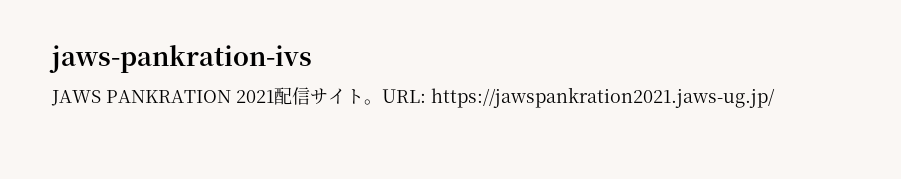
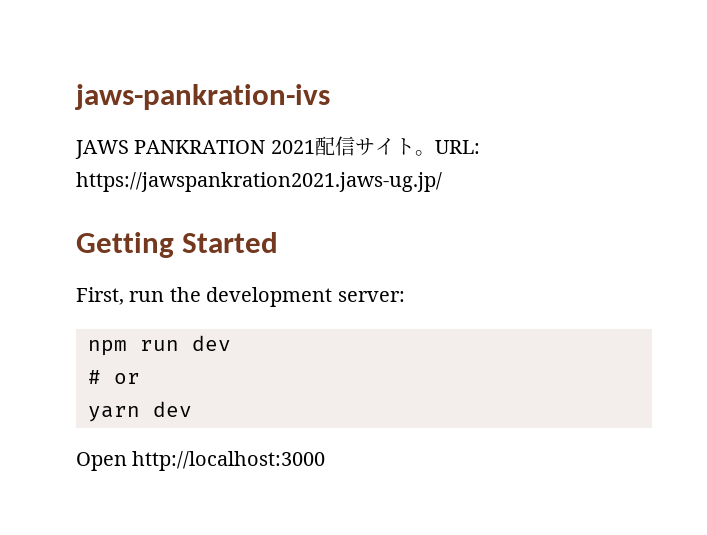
+ Getting Started
+ First, run the development server:
+ npm run dev
+ # or
+ yarn dev
+ Open http://localhost:3000

